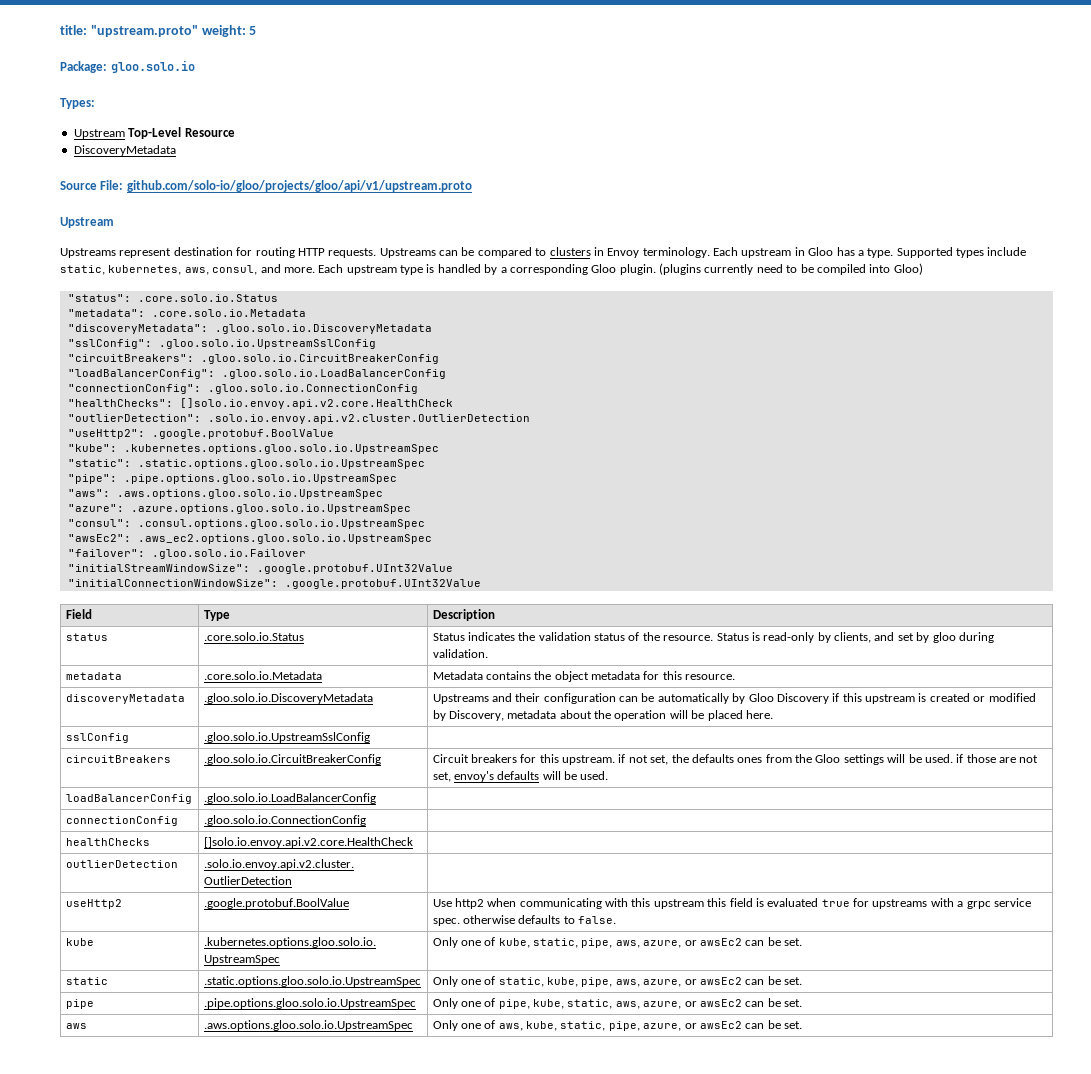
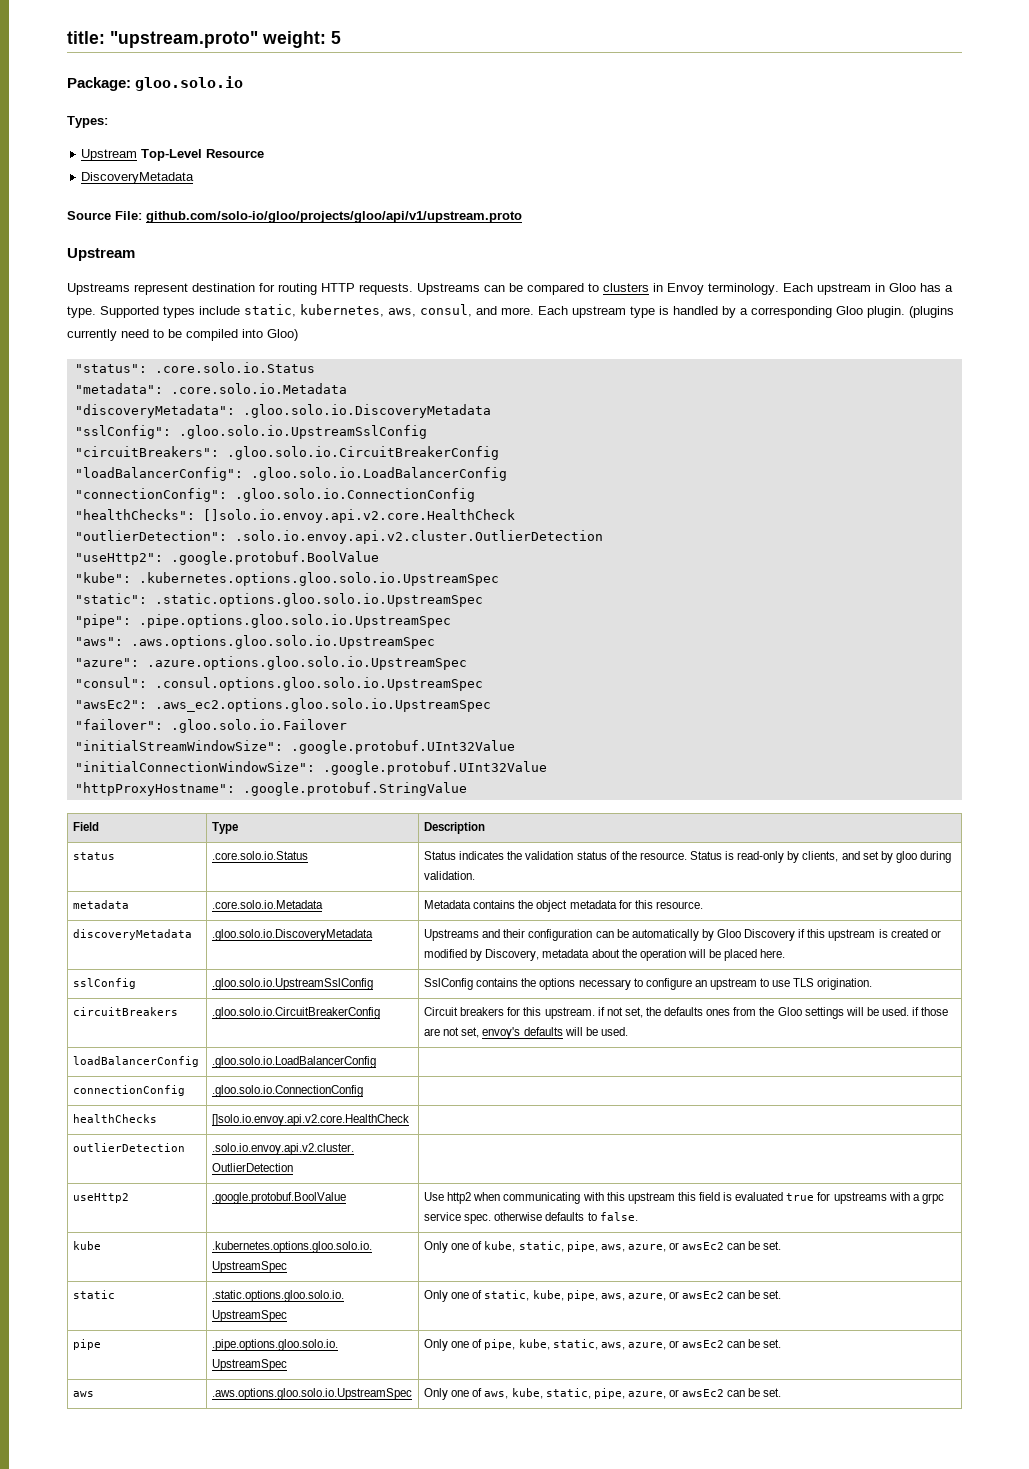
+ "httpProxyHostname": .google.protobuf.StringValue
- sslConfig | .gloo.solo.io.UpstreamSslConfig |
+ sslConfig | .gloo.solo.io.UpstreamSslConfig | SslConfig contains the options necessary to configure an upstream to use TLS origination.

